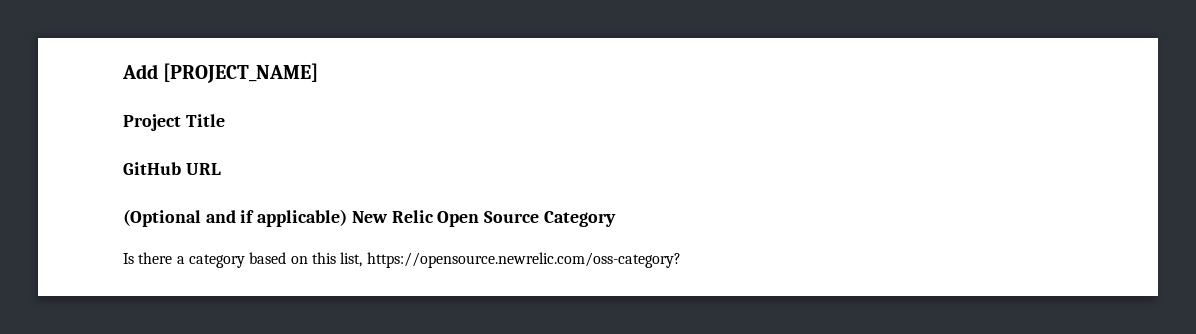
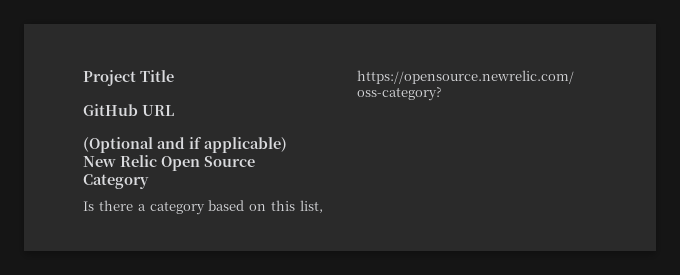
- Add [PROJECT_NAME]

